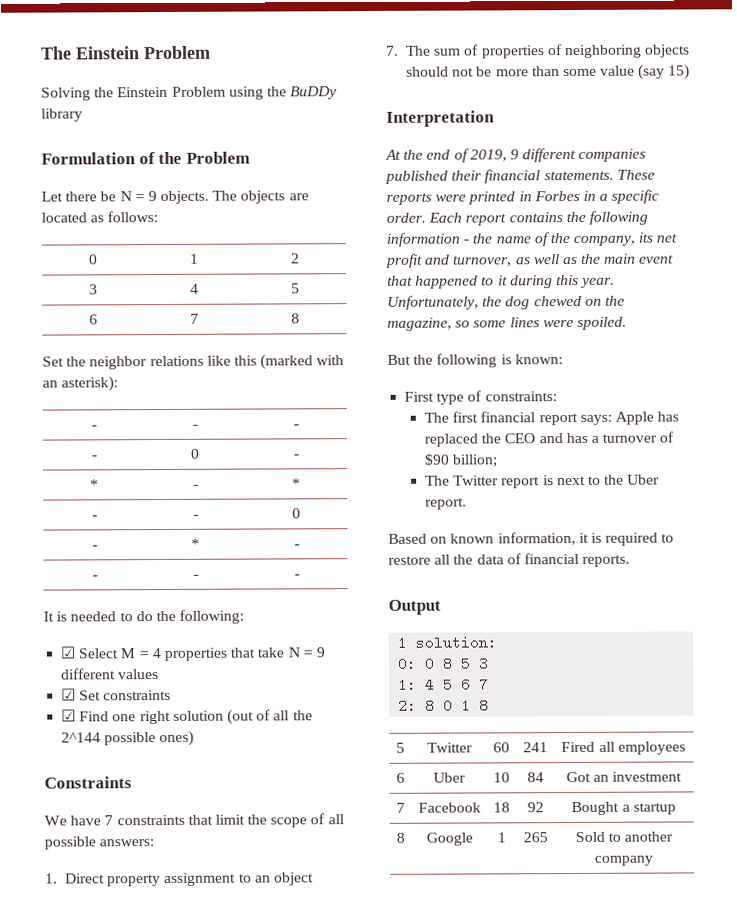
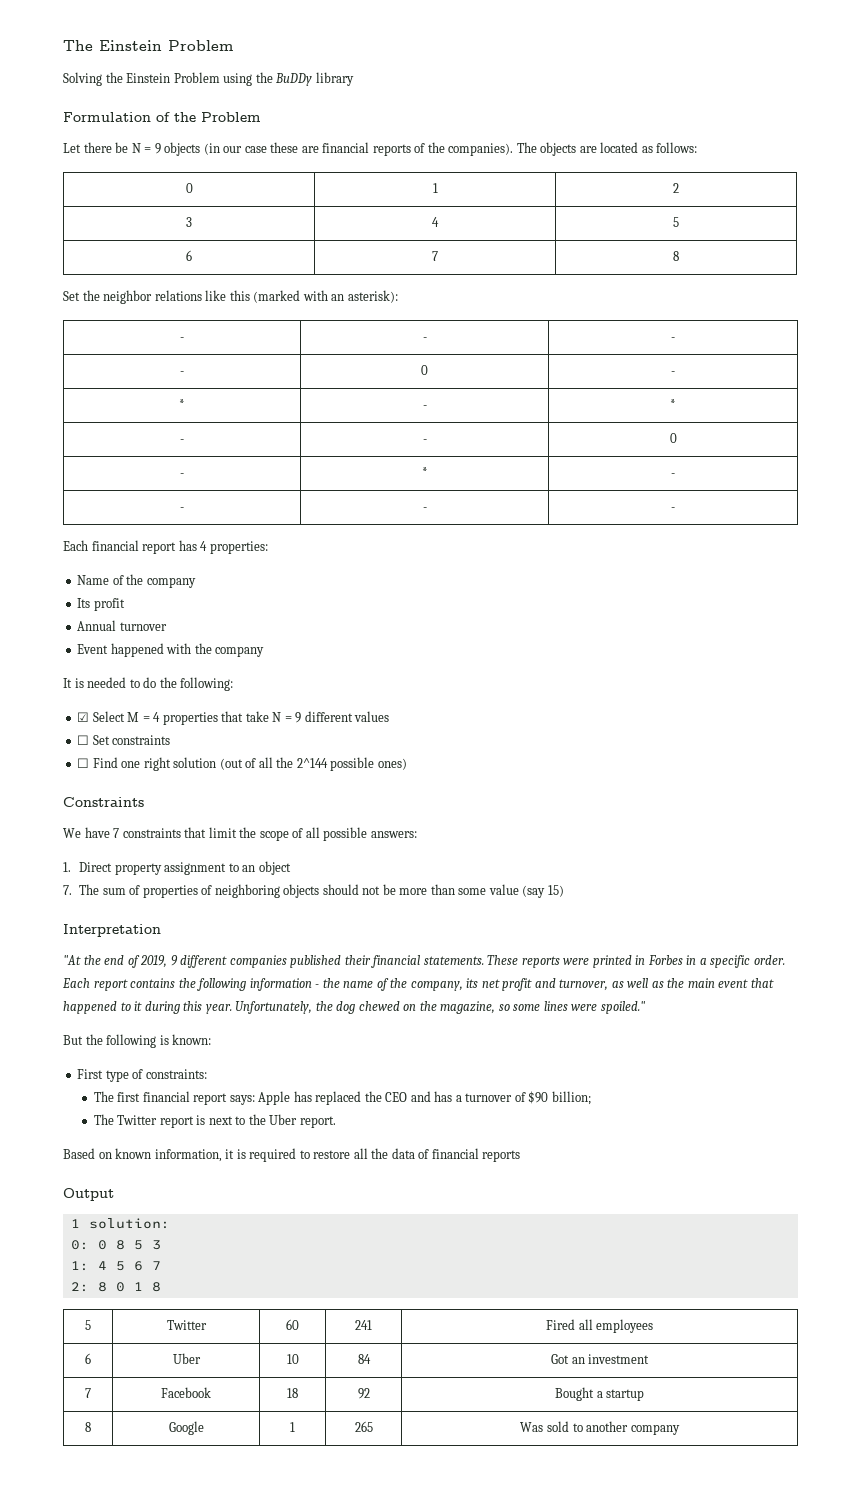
- Let there be N = 9 objects.
+ Let there be N = 9 objects (in our case these are financial reports of the companies).
+ Each financial report has 4 properties:
+ Name of the company
+ Its profit
+ Annual turnover
+ Event happened with the company
- ☑ Set constraints
+ ☐ Set constraints
- ☑ Find one right solution (out of all the 2^144 possible ones)
+ ☐ Find one right solution (out of all the 2^144 possible ones)
- At the end of 2019, 9 different companies published their financial statements.
+ "At the end of 2019, 9 different companies published their financial statements.
- Unfortunately, the dog chewed on the magazine, so some lines were spoiled.
+ Unfortunately, the dog chewed on the magazine, so some lines were spoiled."
- Based on known information, it is required to restore all the data of financial reports.
+ Based on known information, it is required to restore all the data of financial reports
- 8 | Google | 1 | 265 | Sold to another company
+ 8 | Google | 1 | 265 | Was sold to another company

